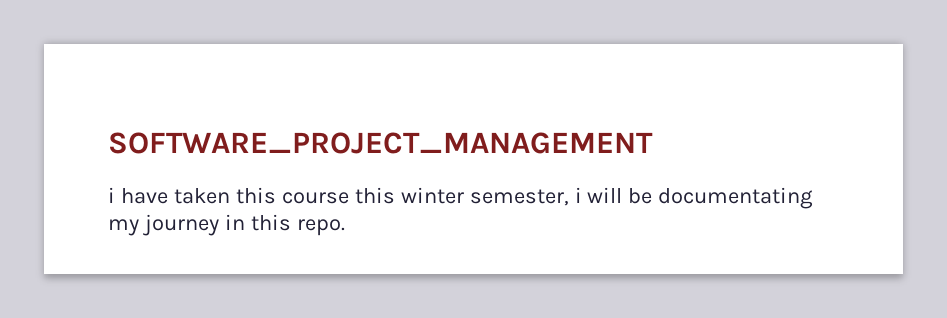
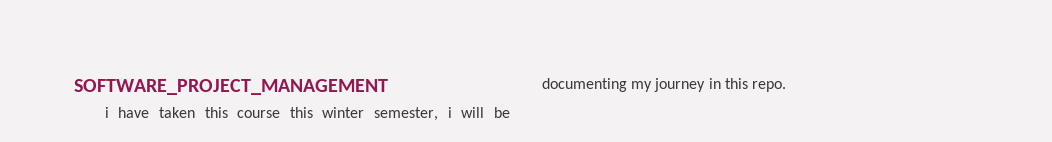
- i have taken this course this winter semester, i will be documentating my journey in this repo.
+ i have taken this course this winter semester, i will be documenting my journey in this repo.

